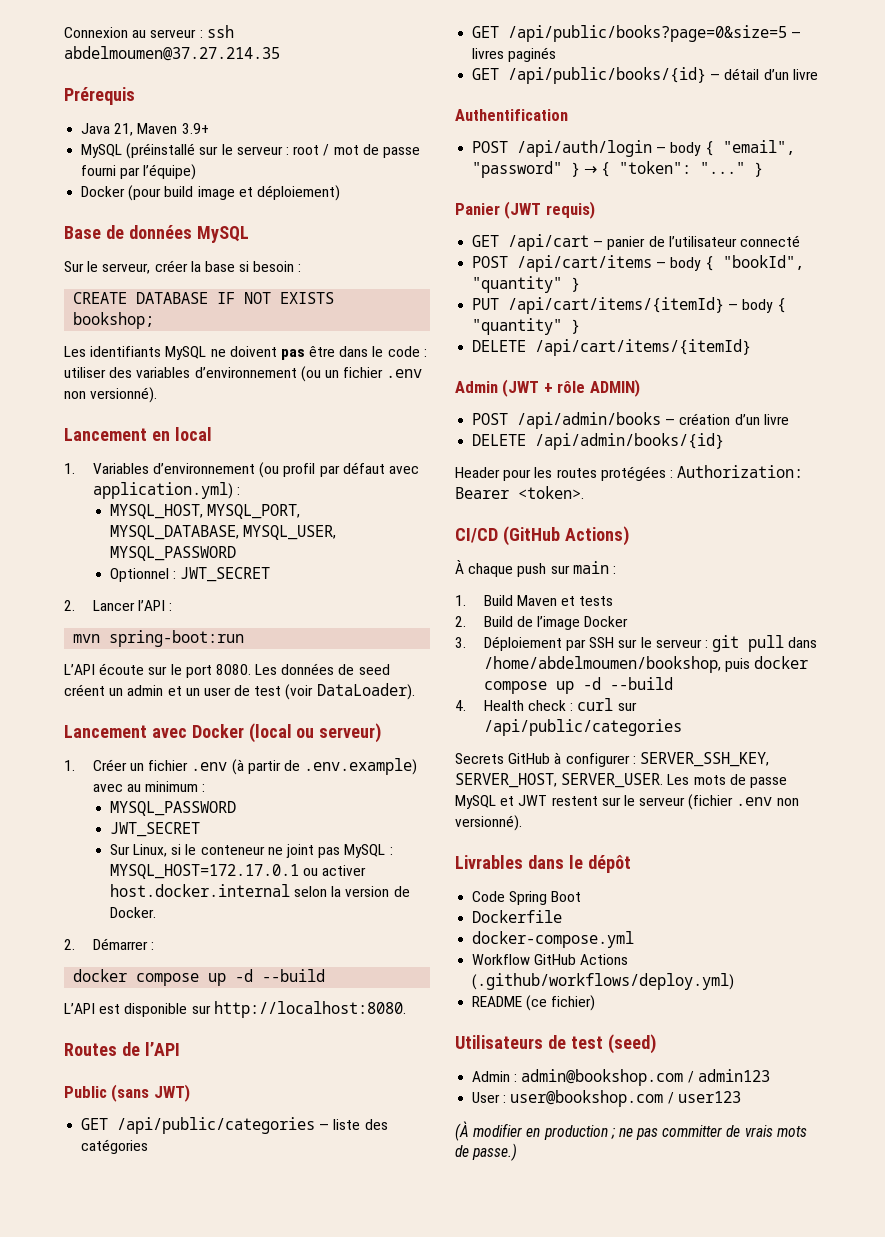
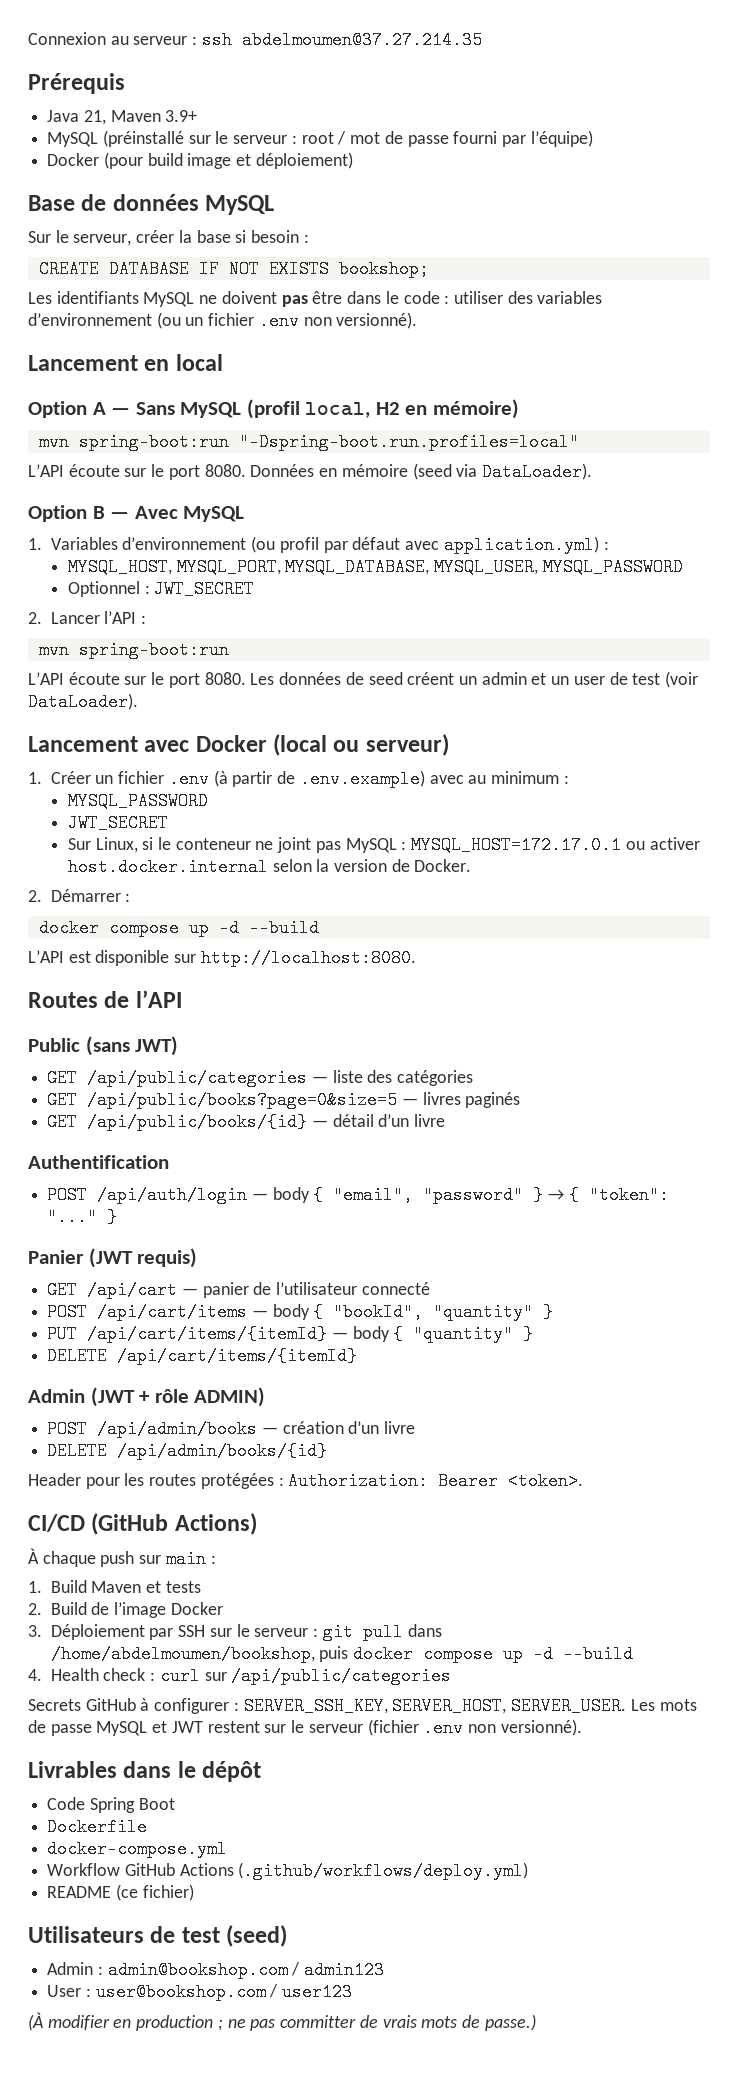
+ Option A — Sans MySQL (profil local, H2 en mémoire)
+ mvn spring-boot:run "-Dspring-boot.run.profiles=local"
+ L’API écoute sur le port 8080. Données en mémoire (seed via DataLoader).
+ Option B — Avec MySQL

